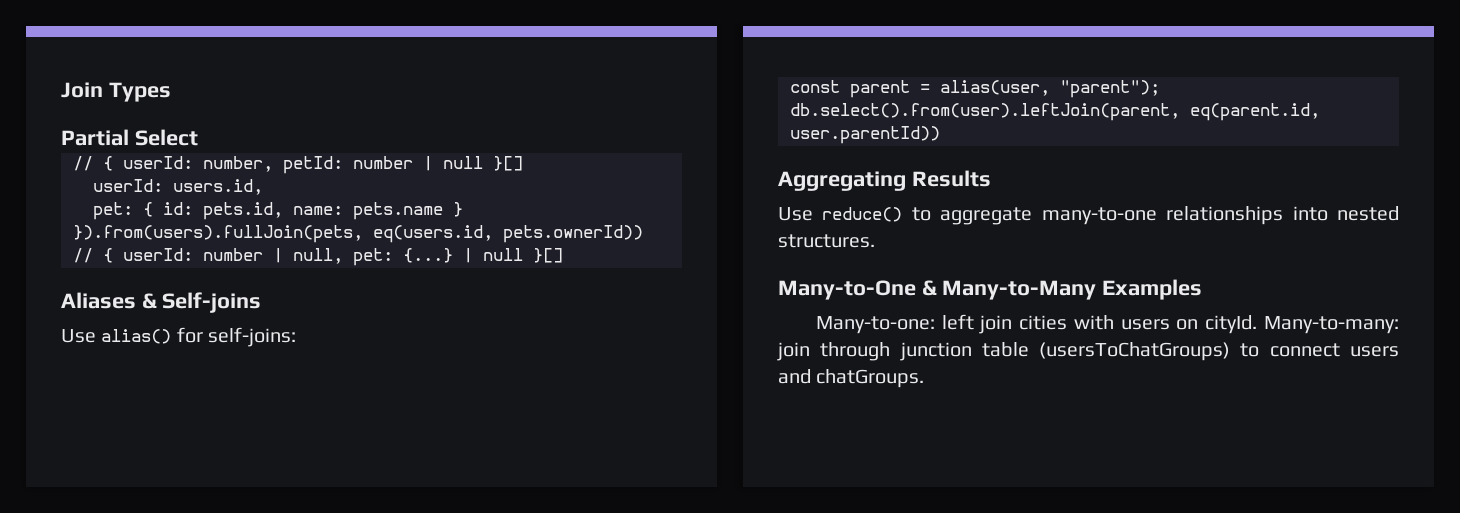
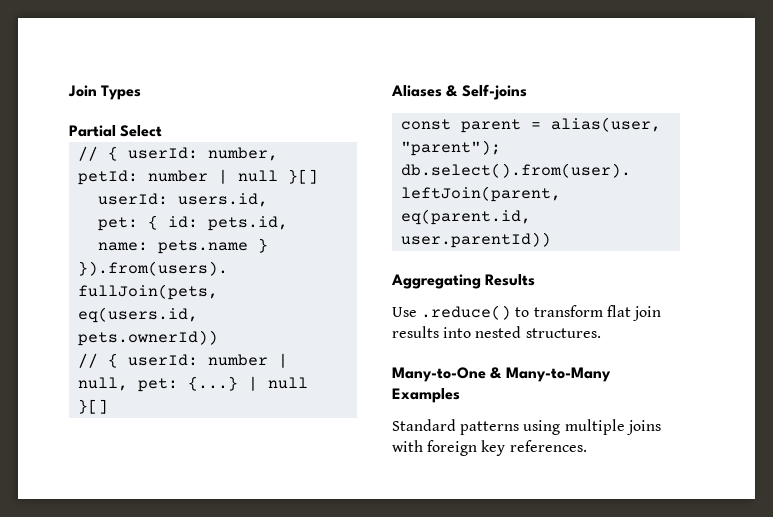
- Use alias() for self-joins:
- Use reduce() to aggregate many-to-one relationships into nested structures.
+ Use .reduce() to transform flat join results into nested structures.
- Many-to-one: left join cities with users on cityId. Many-to-many: join through junction table (usersToChatGroups) to connect users and chatGroups.
+ Standard patterns using multiple joins with foreign key references.

